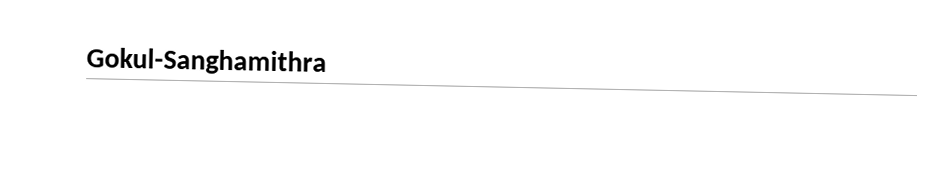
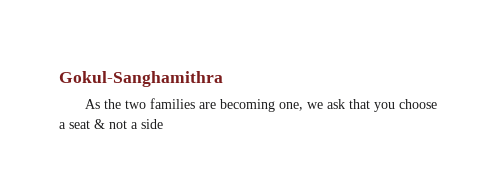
+ As the two families are becoming one, we ask that you choose a seat & not a side

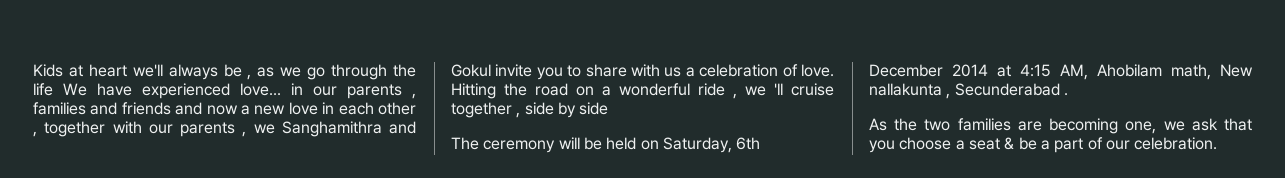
- Gokul-Sanghamithra
+ Kids at heart we'll always be , as we go through the life We have experienced love... in our parents , families and friends and now a new love in each other , together with our parents , we Sanghamithra and Gokul invite you to share with us a celebration of love. Hitting the road on a wonderful ride , we 'll cruise together , side by side
+ The ceremony will be held on Saturday, 6th December 2014 at 4:15 AM, Ahobilam math, New nallakunta , Secunderabad .
- As the two families are becoming one, we ask that you choose a seat & not a side
+ As the two families are becoming one, we ask that you choose a seat & be a part of our celebration.

